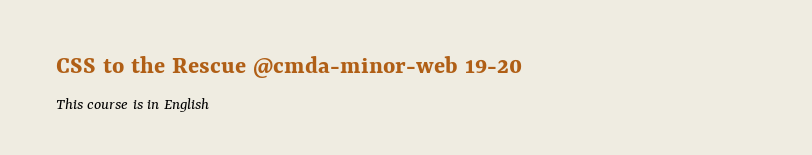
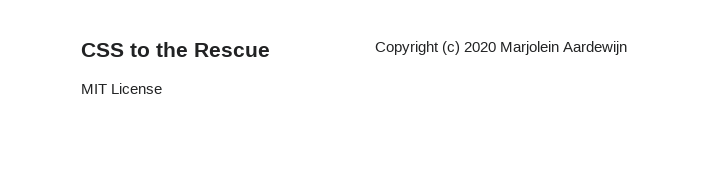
- CSS to the Rescue @cmda-minor-web 19-20
- This course is in English
+ CSS to the Rescue
+ MIT License
+ Copyright (c) 2020 Marjolein Aardewijn

